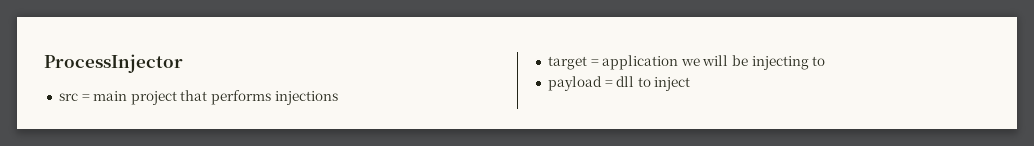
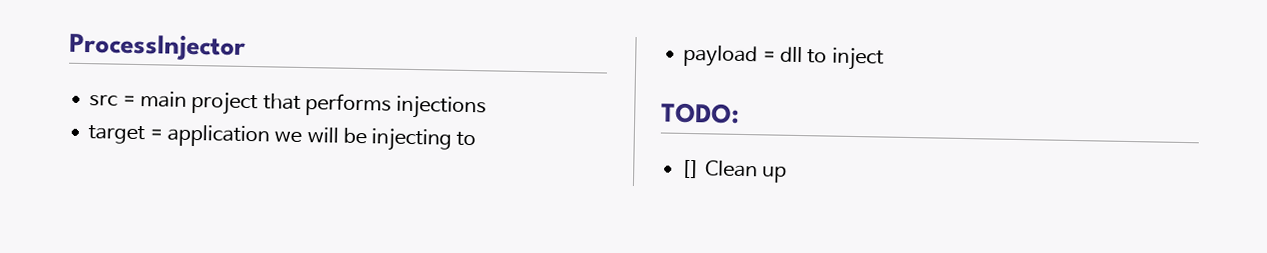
+ TODO:
+ [] Clean up

